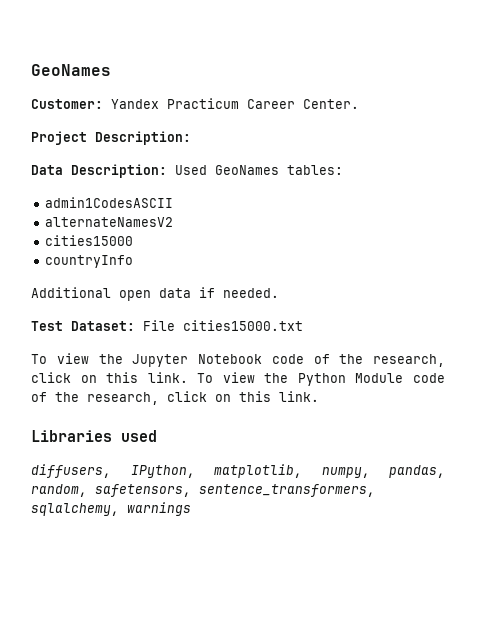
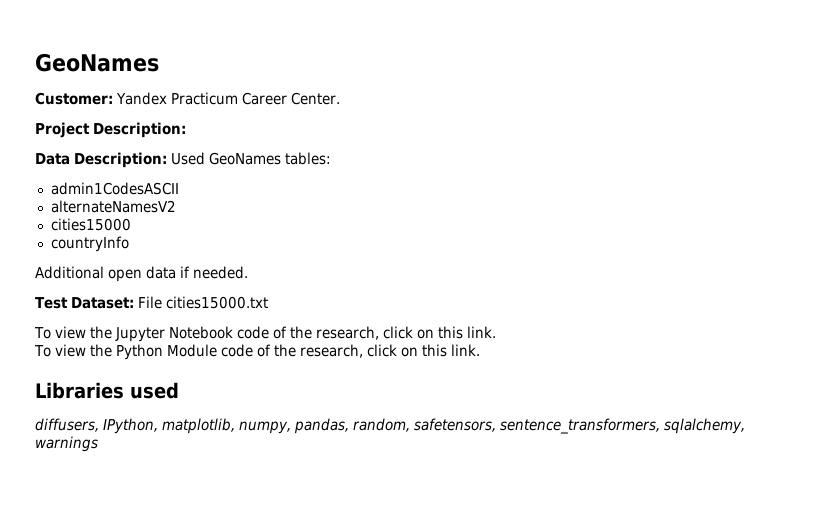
- To view the Jupyter Notebook code of the research, click on this link. To view the Python Module code of the research, click on this link.
+ To view the Jupyter Notebook code of the research, click on this link.
+ To view the Python Module code of the research, click on this link.

